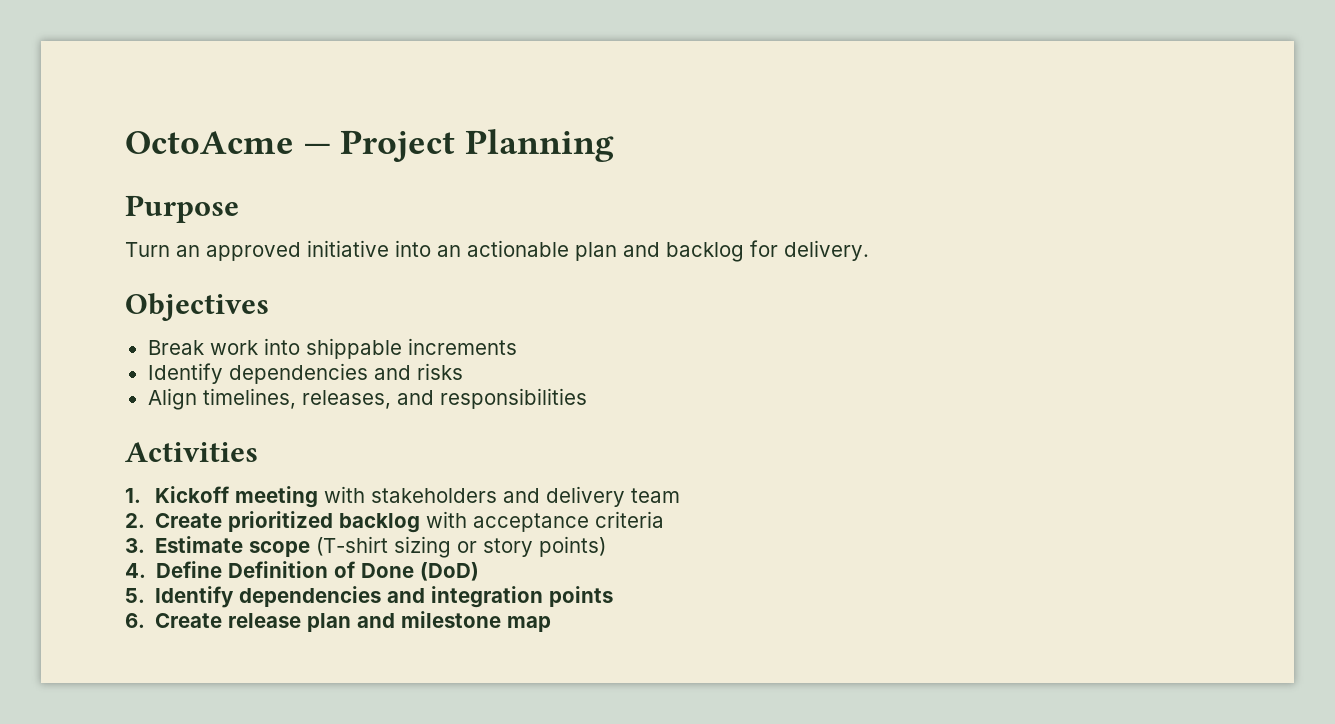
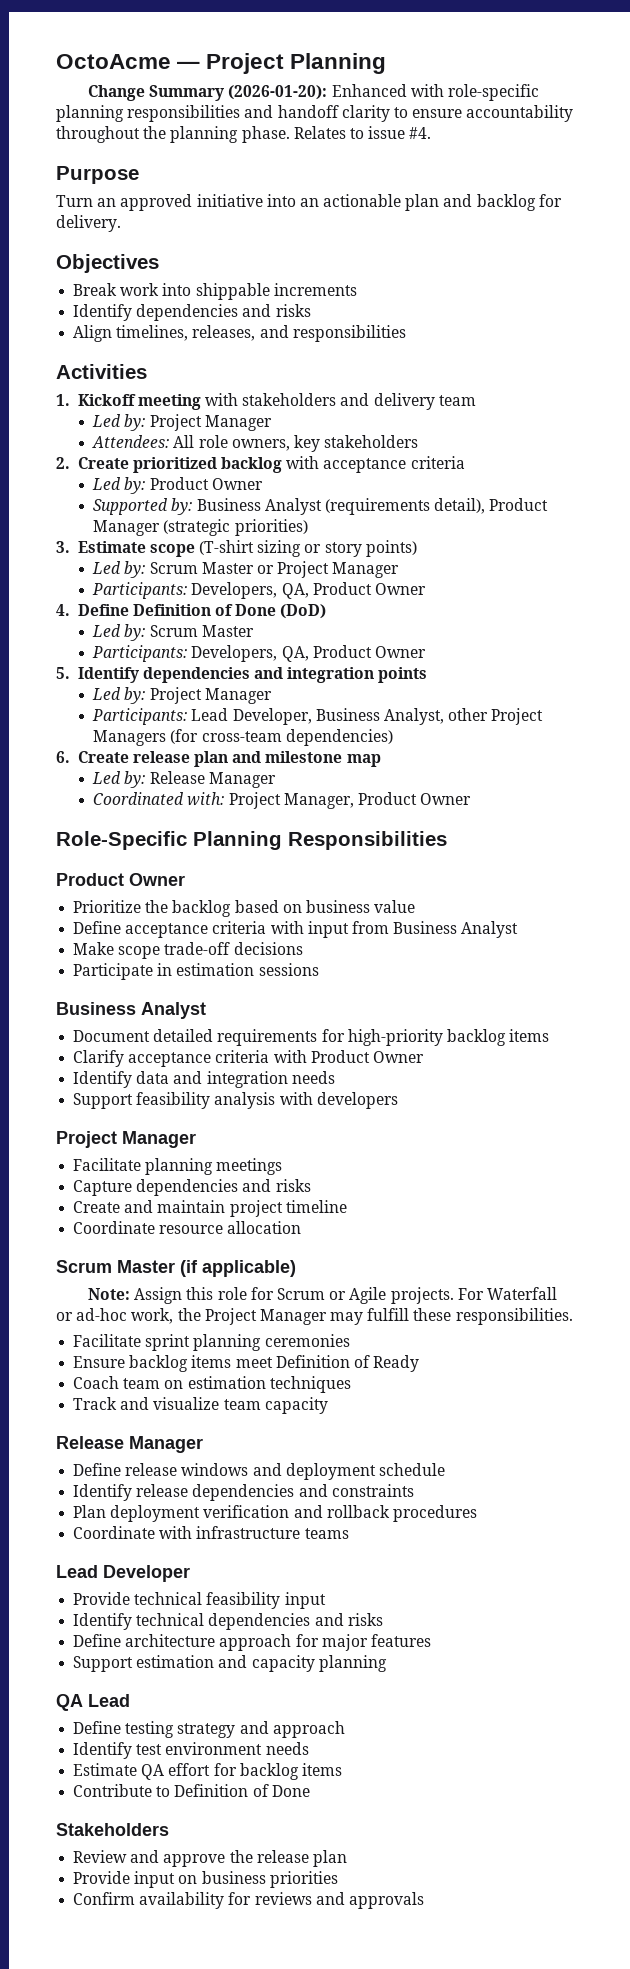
+ Change Summary (2026-01-20): Enhanced with role-specific planning responsibilities and handoff clarity to ensure accountability throughout the planning phase. Relates to issue #4.
  1. Kickoff meeting with stakeholders and delivery team
+ Led by: Project Manager
+ Attendees: All role owners, key stakeholders
+ Led by: Product Owner
+ Supported by: Business Analyst (requirements detail), Product Manager (strategic priorities)
+ Led by: Scrum Master or Project Manager
+ Participants: Developers, QA, Product Owner
  4. Define Definition of Done (DoD)
+ Led by: Scrum Master
+ Participants: Developers, QA, Product Owner
  5. Identify dependencies and integration points
+ Led by: Project Manager
+ Participants: Lead Developer, Business Analyst, other Project Managers (for cross-team dependencies)
+ Led by: Release Manager
+ Coordinated with: Project Manager, Product Owner
+ Role-Specific Planning Responsibilities
+ Product Owner
+ Prioritize the backlog based on business value
+ Define acceptance criteria with input from Business Analyst
+ Make scope trade-off decisions
+ Participate in estimation sessions
+ Business Analyst
+ Document detailed requirements for high-priority backlog items
+ Clarify acceptance criteria with Product Owner
+ Identify data and integration needs
+ Support feasibility analysis with developers
+ Project Manager
+ Facilitate planning meetings
+ Capture dependencies and risks
+ Create and maintain project timeline
+ Coordinate resource allocation
+ Scrum Master (if applicable)
+ Note: Assign this role for Scrum or Agile projects. For Waterfall or ad-hoc work, the Project Manager may fulfill these responsibilities.
+ Facilitate sprint planning ceremonies
+ Ensure backlog items meet Definition of Ready
+ Coach team on estimation techniques
+ Track and visualize team capacity
+ Release Manager
+ Define release windows and deployment schedule
+ Identify release dependencies and constraints
+ Plan deployment verification and rollback procedures
+ Coordinate with infrastructure teams
+ Lead Developer
+ Provide technical feasibility input
+ Identify technical dependencies and risks
+ Define architecture approach for major features
+ Support estimation and capacity planning
+ QA Lead
+ Define testing strategy and approach
+ Identify test environment needs
+ Estimate QA effort for backlog items
+ Contribute to Definition of Done
+ Stakeholders
+ Review and approve the release plan
+ Provide input on business priorities
+ Confirm availability for reviews and approvals

